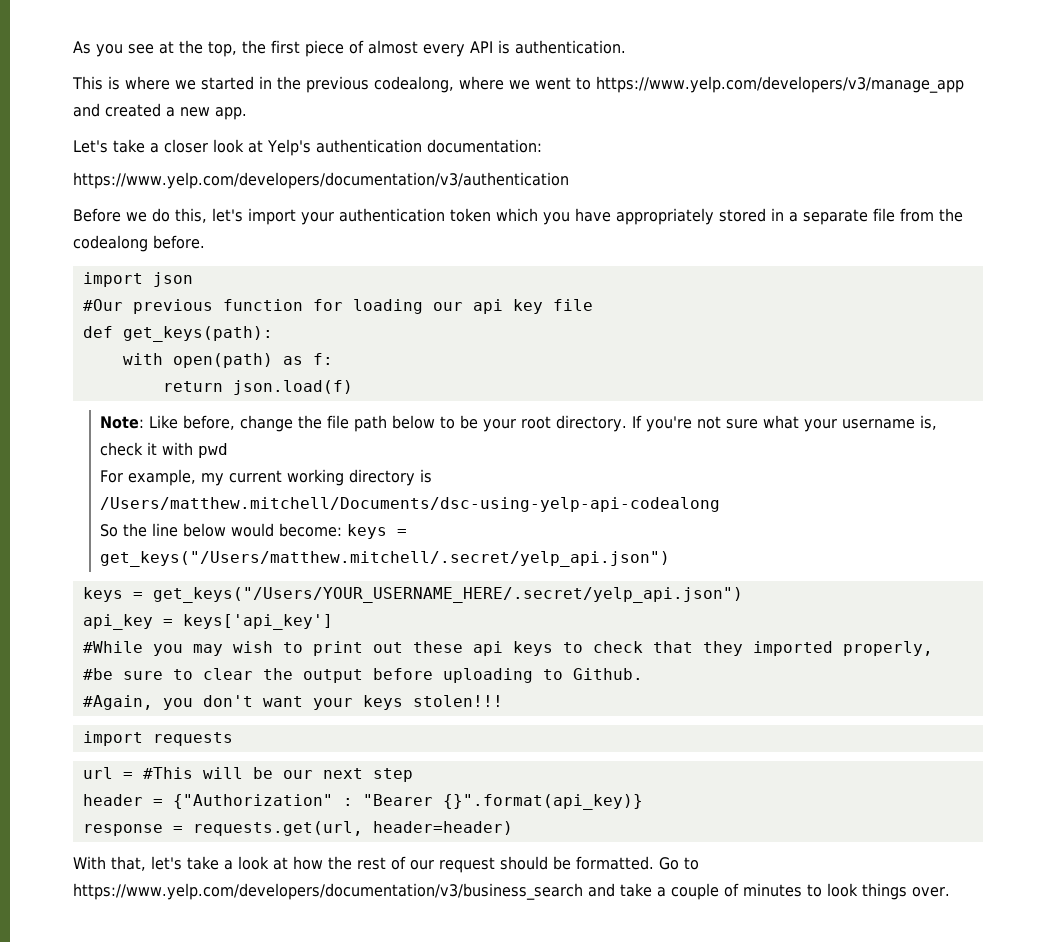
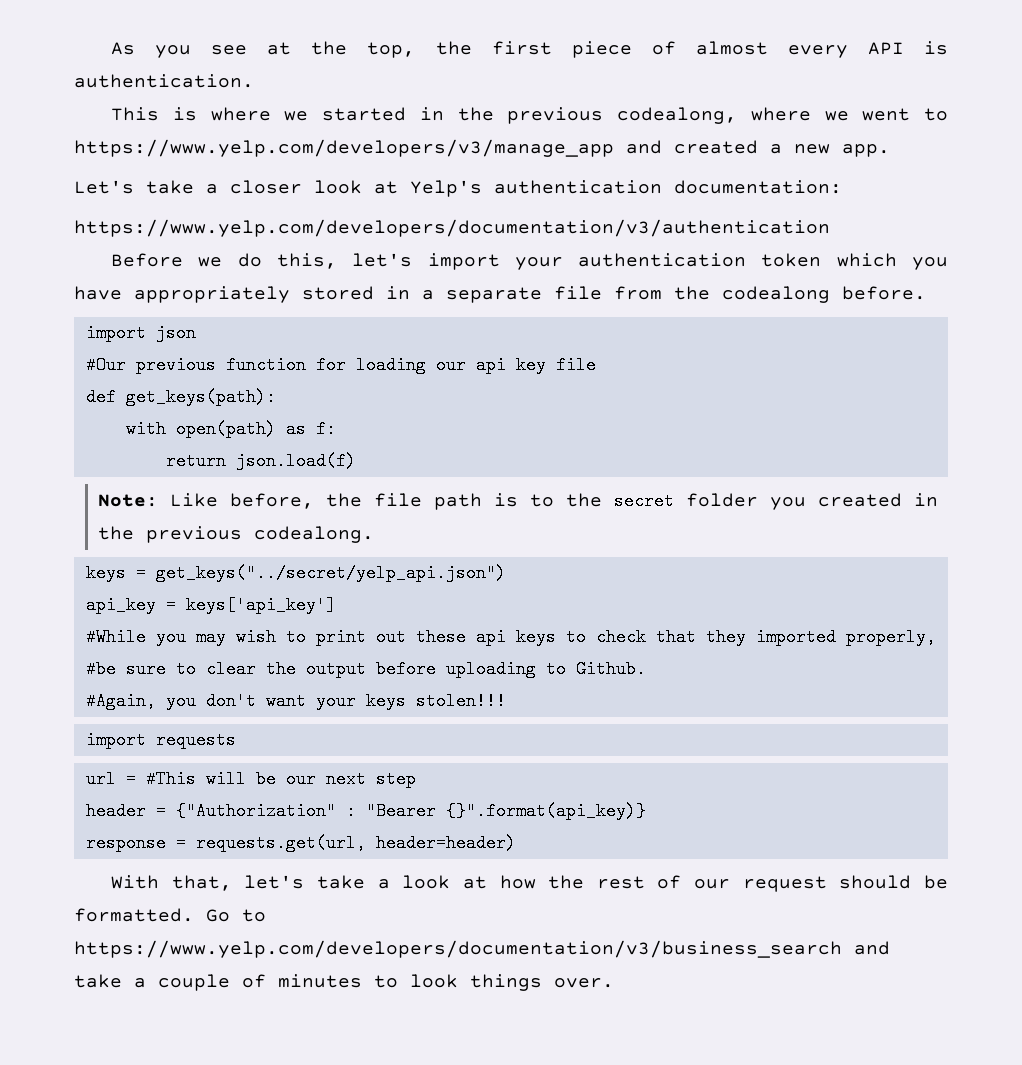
- Note: Like before, change the file path below to be your root directory. If you're not sure what your username is, check it with pwd
- For example, my current working directory is /Users/matthew.mitchell/Documents/dsc-using-yelp-api-codealong
- So the line below would become: keys = get_keys("/Users/matthew.mitchell/.secret/yelp_api.json")
- keys = get_keys("/Users/YOUR_USERNAME_HERE/.secret/yelp_api.json")
+ Note: Like before, the file path is to the secret folder you created in the previous codealong.
+ keys = get_keys("../secret/yelp_api.json")

